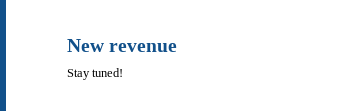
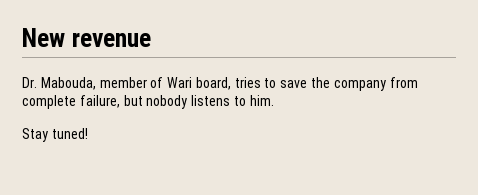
+ Dr. Mabouda, member of Wari board, tries to save the company from complete failure, but nobody listens to him.

